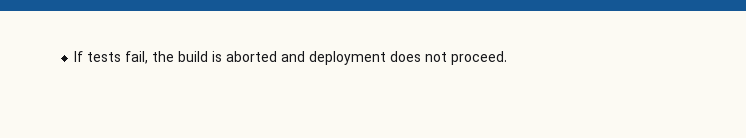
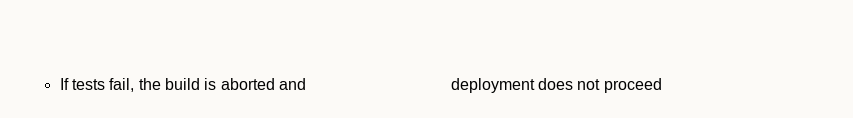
- If tests fail, the build is aborted and deployment does not proceed.
+ If tests fail, the build is aborted and deployment does not proceed

